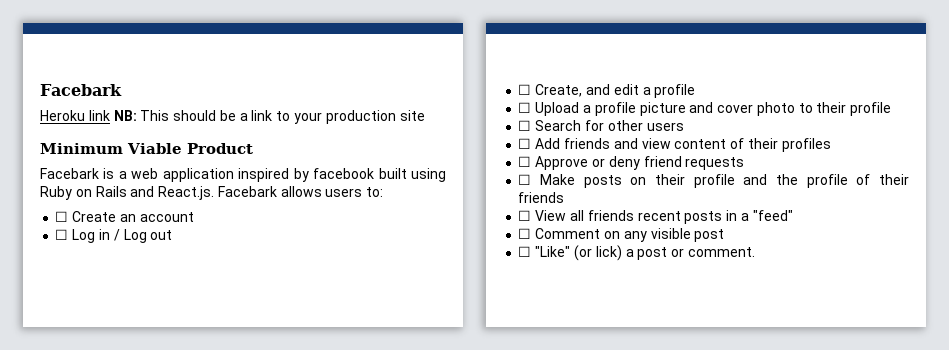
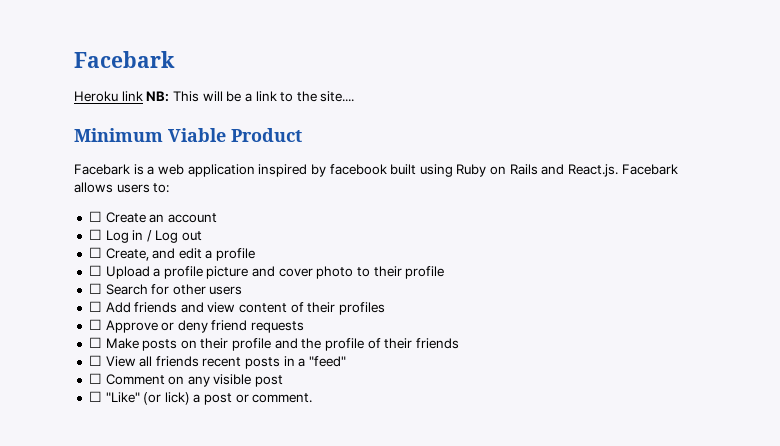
- Heroku link NB: This should be a link to your production site
+ Heroku link NB: This will be a link to the site....

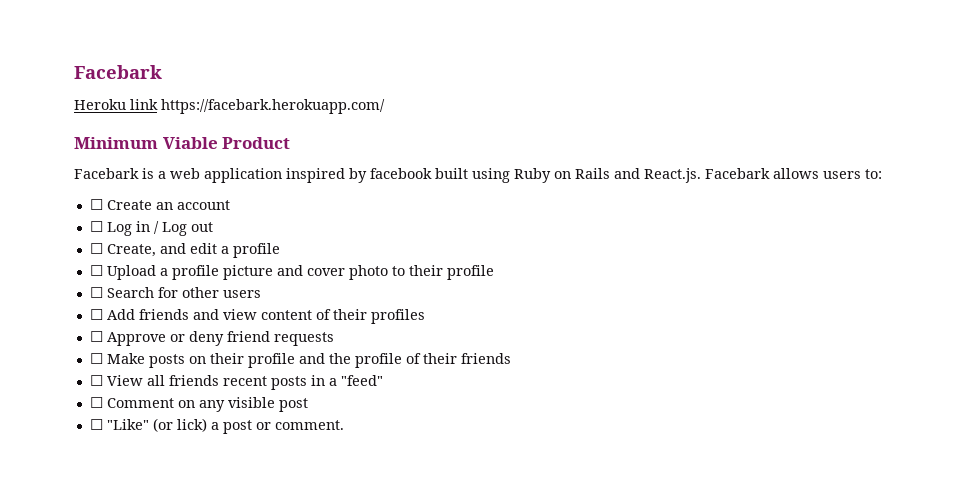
- Heroku link NB: This will be a link to the site....
+ Heroku link https://facebark.herokuapp.com/

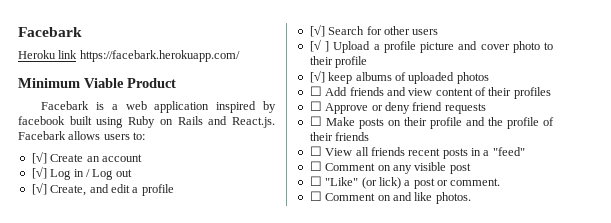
- ☐ Create an account
+ [√] Create an account
- ☐ Log in / Log out
+ [√] Log in / Log out
- ☐ Create, and edit a profile
+ [√] Create, and edit a profile
- ☐ Upload a profile picture and cover photo to their profile
+ [√] Search for other users
+ [√ ] Upload a profile picture and cover photo to their profile
- ☐ Search for other users
+ [√] keep albums of uploaded photos
+ ☐ Comment on and like photos.

